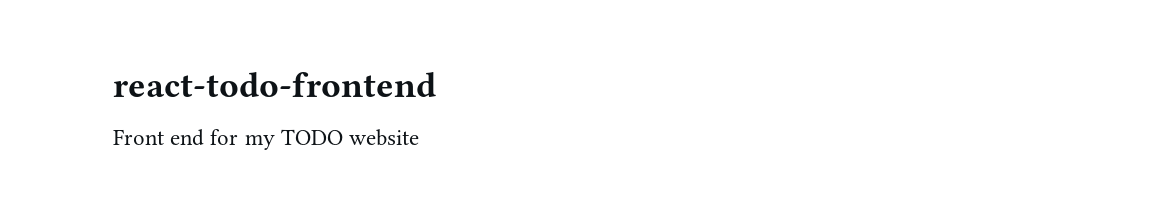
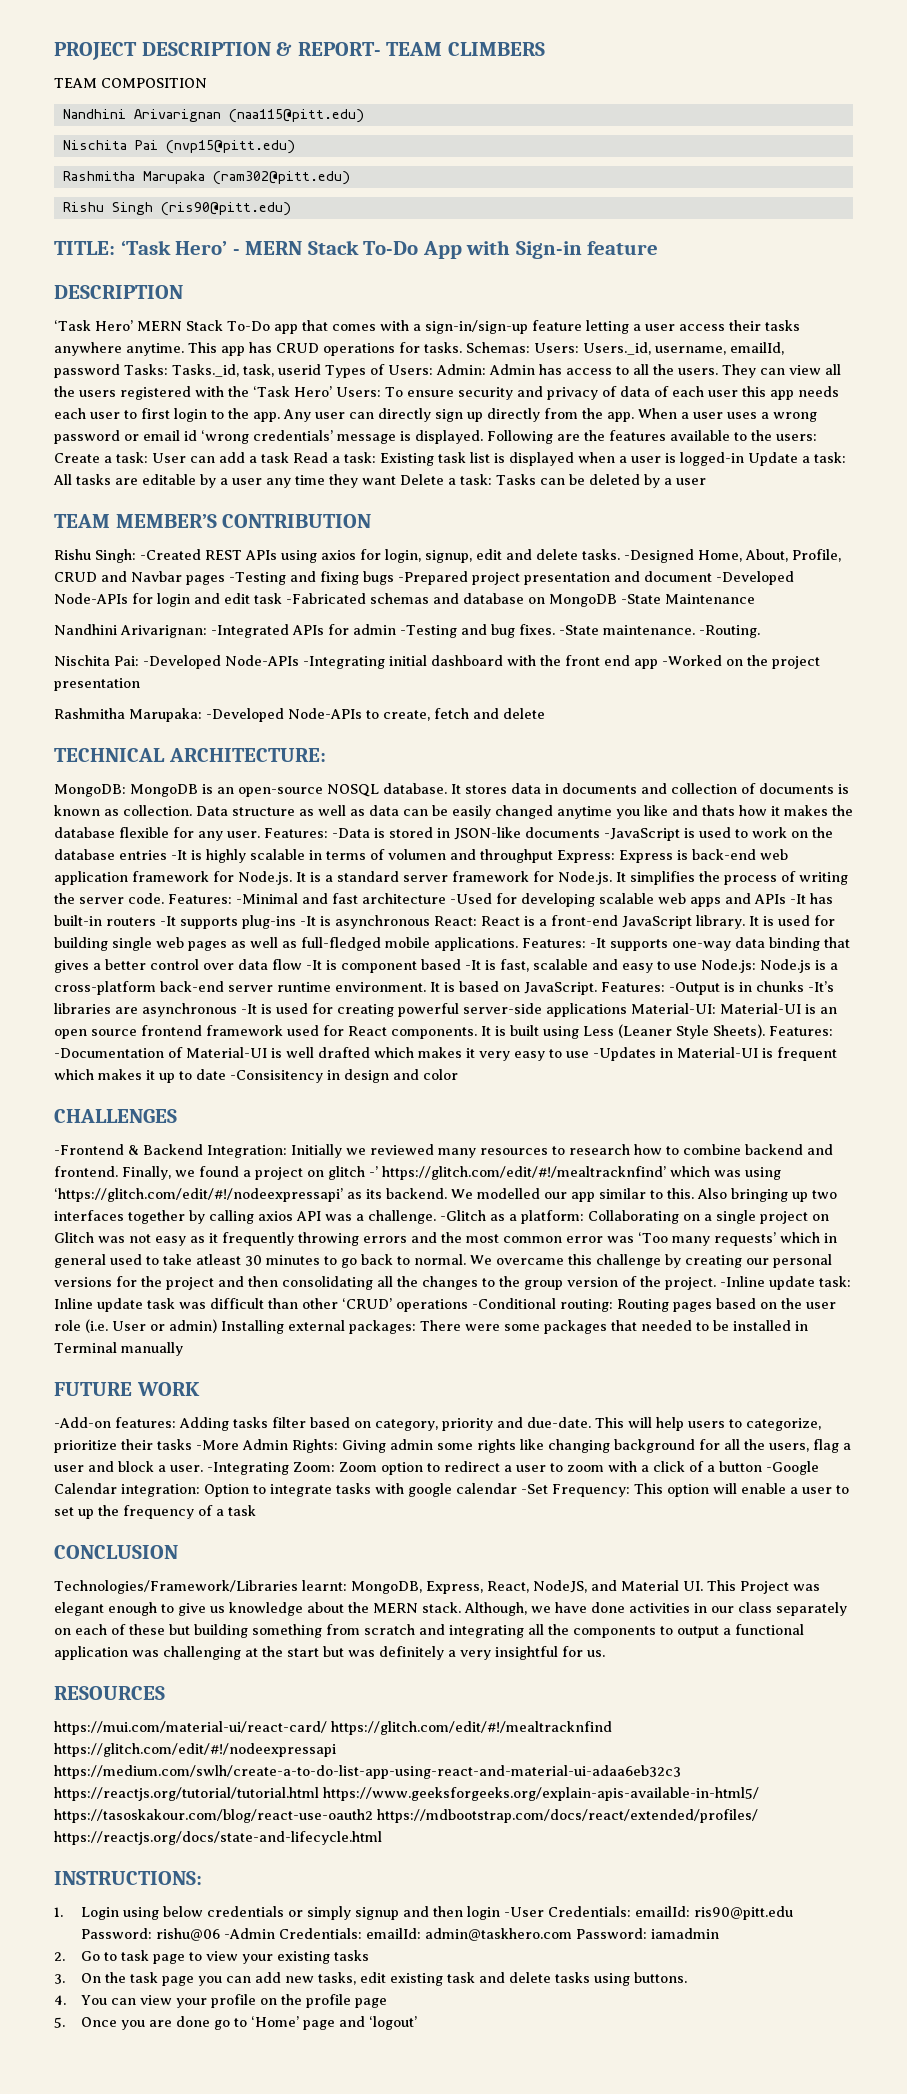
- react-todo-frontend
- Front end for my TODO website
+ PROJECT DESCRIPTION & REPORT- TEAM CLIMBERS
+ TEAM COMPOSITION
+ Nandhini Arivarignan (naa115@pitt.edu)
+ Nischita Pai (nvp15@pitt.edu)
+ Rashmitha Marupaka (ram302@pitt.edu)
+ Rishu Singh (ris90@pitt.edu)
+ TITLE: ‘Task Hero’ - MERN Stack To-Do App with Sign-in feature
+ DESCRIPTION
+ ‘Task Hero’ MERN Stack To-Do app that comes with a sign-in/sign-up feature letting a user access their tasks anywhere anytime. This app has CRUD operations for tasks. Schemas: Users: Users._id, username, emailId, password Tasks: Tasks._id, task, userid Types of Users: Admin: Admin has access to all the users. They can view all the users registered with the ‘Task Hero’ Users: To ensure security and privacy of data of each user this app needs each user to first login to the app. Any user can directly sign up directly from the app. When a user uses a wrong password or email id ‘wrong credentials’ message is displayed. Following are the features available to the users: Create a task: User can add a task Read a task: Existing task list is displayed when a user is logged-in Update a task: All tasks are editable by a user any time they want Delete a task: Tasks can be deleted by a user
+ TEAM MEMBER’S CONTRIBUTION
+ Rishu Singh: -Created REST APIs using axios for login, signup, edit and delete tasks. -Designed Home, About, Profile, CRUD and Navbar pages -Testing and fixing bugs -Prepared project presentation and document -Developed Node-APIs for login and edit task -Fabricated schemas and database on MongoDB -State Maintenance
+ Nandhini Arivarignan: -Integrated APIs for admin -Testing and bug fixes. -State maintenance. -Routing.
+ Nischita Pai: -Developed Node-APIs -Integrating initial dashboard with the front end app -Worked on the project presentation
+ Rashmitha Marupaka: -Developed Node-APIs to create, fetch and delete
+ TECHNICAL ARCHITECTURE:
+ MongoDB: MongoDB is an open-source NOSQL database. It stores data in documents and collection of documents is known as collection. Data structure as well as data can be easily changed anytime you like and thats how it makes the database flexible for any user. Features: -Data is stored in JSON-like documents -JavaScript is used to work on the database entries -It is highly scalable in terms of volumen and throughput Express: Express is back-end web application framework for Node.js. It is a standard server framework for Node.js. It simplifies the process of writing the server code. Features: -Minimal and fast architecture -Used for developing scalable web apps and APIs -It has built-in routers -It supports plug-ins -It is asynchronous React: React is a front-end JavaScript library. It is used for building single web pages as well as full-fledged mobile applications. Features: -It supports one-way data binding that gives a better control over data flow -It is component based -It is fast, scalable and easy to use Node.js: Node.js is a cross-platform back-end server runtime environment. It is based on JavaScript. Features: -Output is in chunks -It’s libraries are asynchronous -It is used for creating powerful server-side applications Material-UI: Material-UI is an open source frontend framework used for React components. It is built using Less (Leaner Style Sheets). Features: -Documentation of Material-UI is well drafted which makes it very easy to use -Updates in Material-UI is frequent which makes it up to date -Consisitency in design and color
+ CHALLENGES
+ -Frontend & Backend Integration: Initially we reviewed many resources to research how to combine backend and frontend. Finally, we found a project on glitch -’ https://glitch.com/edit/#!/mealtracknfind’ which was using ‘https://glitch.com/edit/#!/nodeexpressapi’ as its backend. We modelled our app similar to this. Also bringing up two interfaces together by calling axios API was a challenge. -Glitch as a platform: Collaborating on a single project on Glitch was not easy as it frequently throwing errors and the most common error was ‘Too many requests’ which in general used to take atleast 30 minutes to go back to normal. We overcame this challenge by creating our personal versions for the project and then consolidating all the changes to the group version of the project. -Inline update task: Inline update task was difficult than other ‘CRUD’ operations -Conditional routing: Routing pages based on the user role (i.e. User or admin) Installing external packages: There were some packages that needed to be installed in Terminal manually
+ FUTURE WORK
+ -Add-on features: Adding tasks filter based on category, priority and due-date. This will help users to categorize, prioritize their tasks -More Admin Rights: Giving admin some rights like changing background for all the users, flag a user and block a user. -Integrating Zoom: Zoom option to redirect a user to zoom with a click of a button -Google Calendar integration: Option to integrate tasks with google calendar -Set Frequency: This option will enable a user to set up the frequency of a task
+ CONCLUSION
+ Technologies/Framework/Libraries learnt: MongoDB, Express, React, NodeJS, and Material UI. This Project was elegant enough to give us knowledge about the MERN stack. Although, we have done activities in our class separately on each of these but building something from scratch and integrating all the components to output a functional application was challenging at the start but was definitely a very insightful for us.
+ RESOURCES
+ https://mui.com/material-ui/react-card/ https://glitch.com/edit/#!/mealtracknfind https://glitch.com/edit/#!/nodeexpressapi https://medium.com/swlh/create-a-to-do-list-app-using-react-and-material-ui-adaa6eb32c3 https://reactjs.org/tutorial/tutorial.html https://www.geeksforgeeks.org/explain-apis-available-in-html5/ https://tasoskakour.com/blog/react-use-oauth2 https://mdbootstrap.com/docs/react/extended/profiles/ https://reactjs.org/docs/state-and-lifecycle.html
+ INSTRUCTIONS:
+ 1. Login using below credentials or simply signup and then login -User Credentials: emailId: ris90@pitt.edu Password: rishu@06 -Admin Credentials: emailId: admin@taskhero.com Password: iamadmin
+ 2. Go to task page to view your existing tasks
+ 3. On the task page you can add new tasks, edit existing task and delete tasks using buttons.
+ 4. You can view your profile on the profile page
+ 5. Once you are done go to ‘Home’ page and ‘logout’

